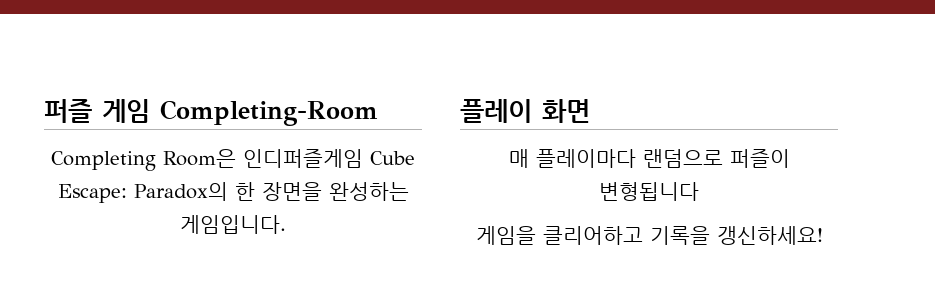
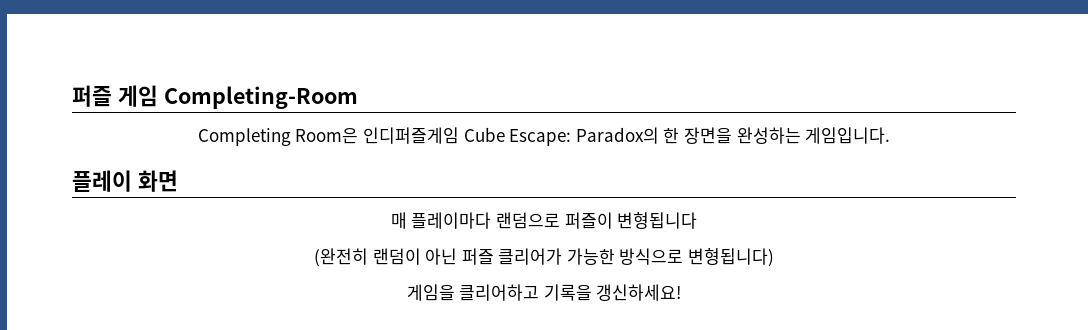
+ (완전히 랜덤이 아닌 퍼즐 클리어가 가능한 방식으로 변형됩니다)

